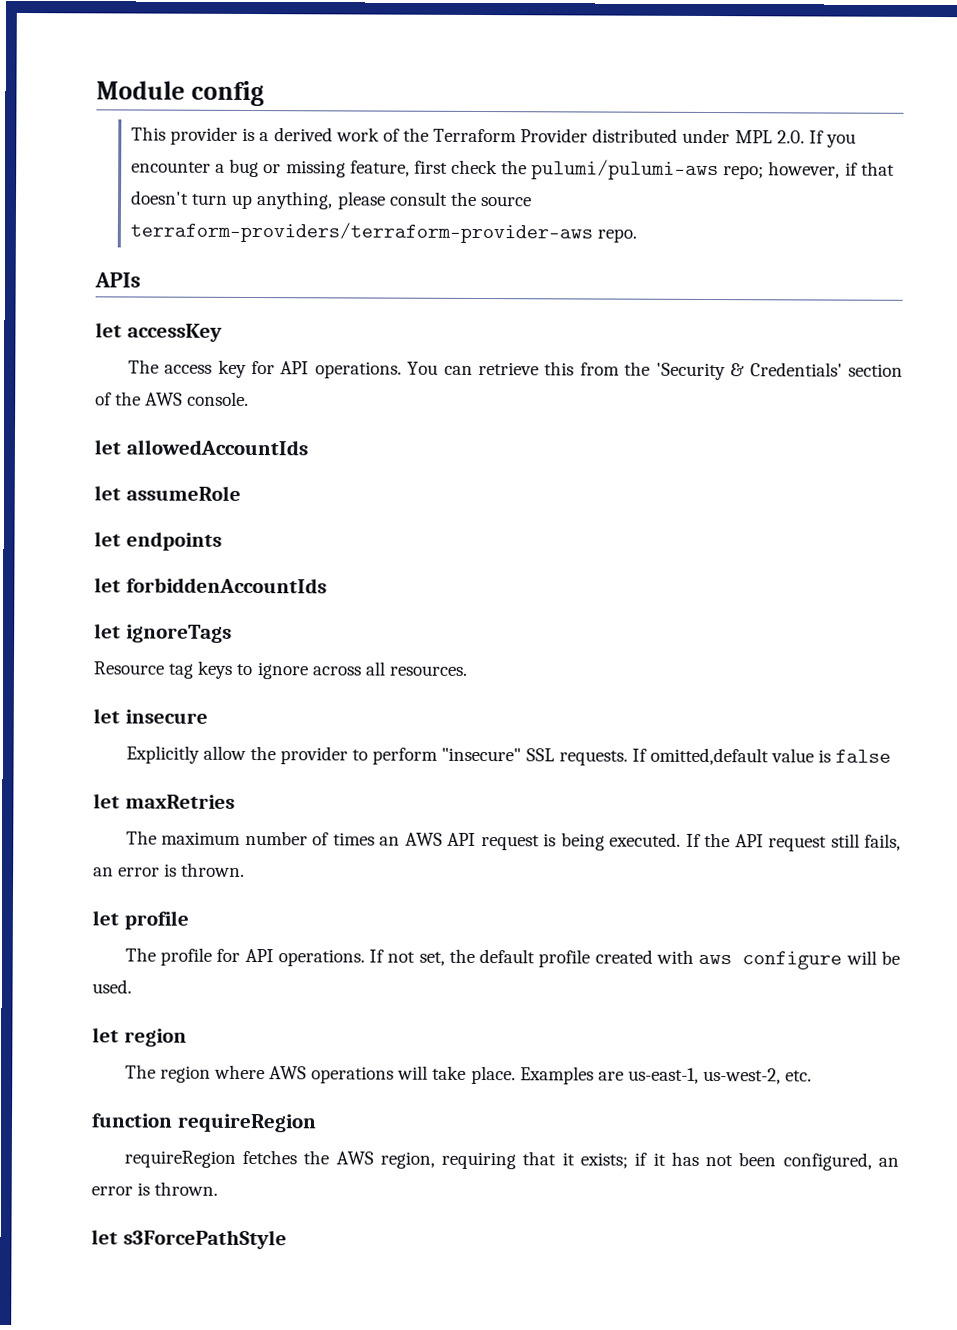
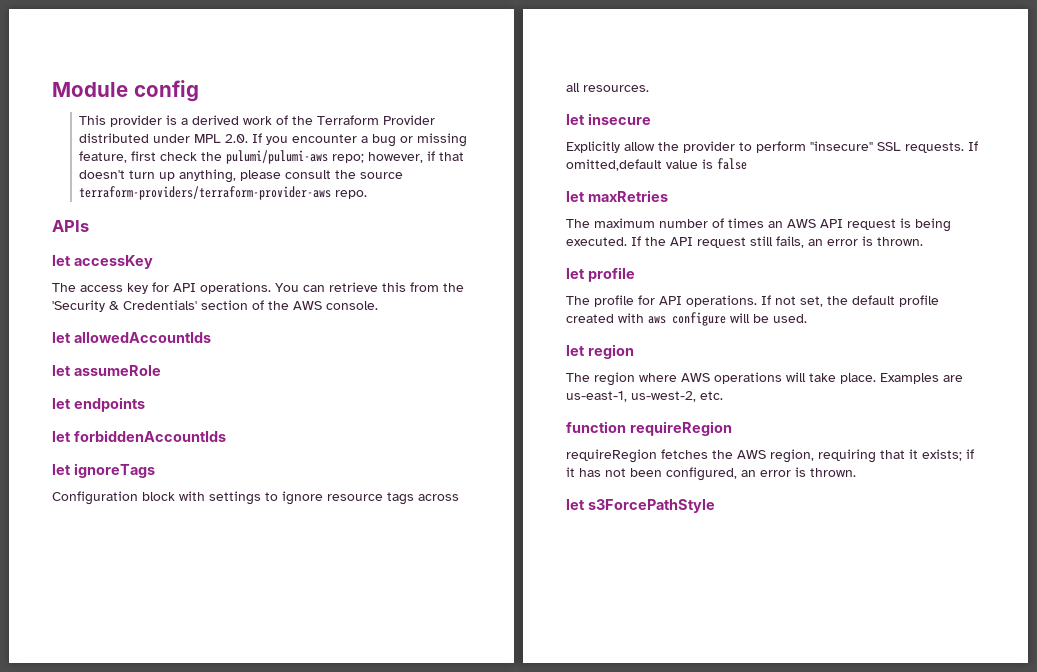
- Resource tag keys to ignore across all resources.
+ Configuration block with settings to ignore resource tags across all resources.

